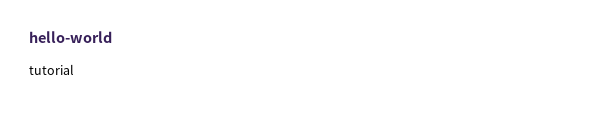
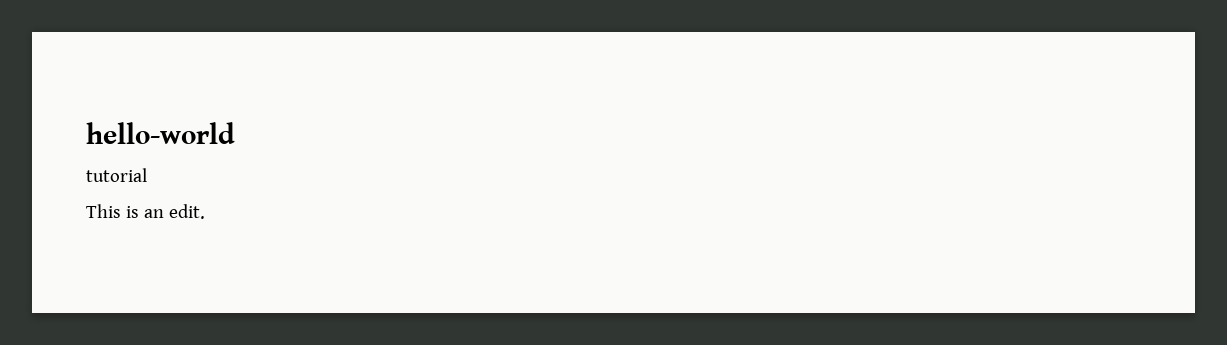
+ This is an edit.

